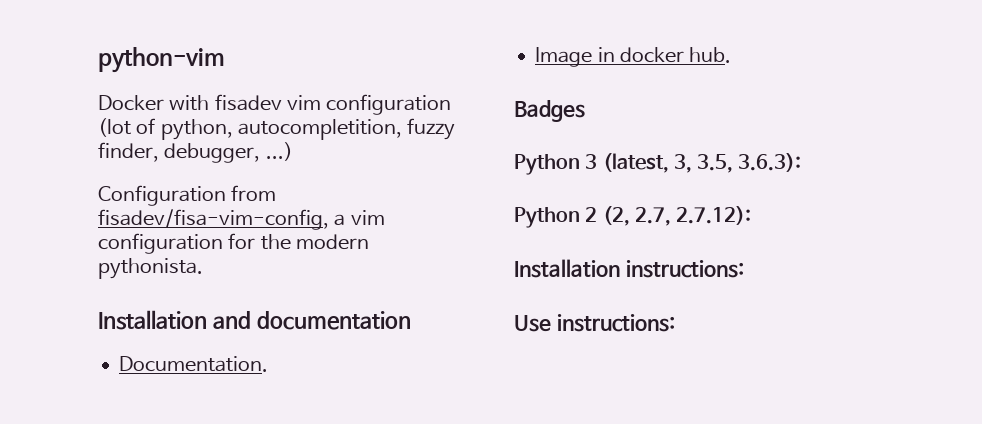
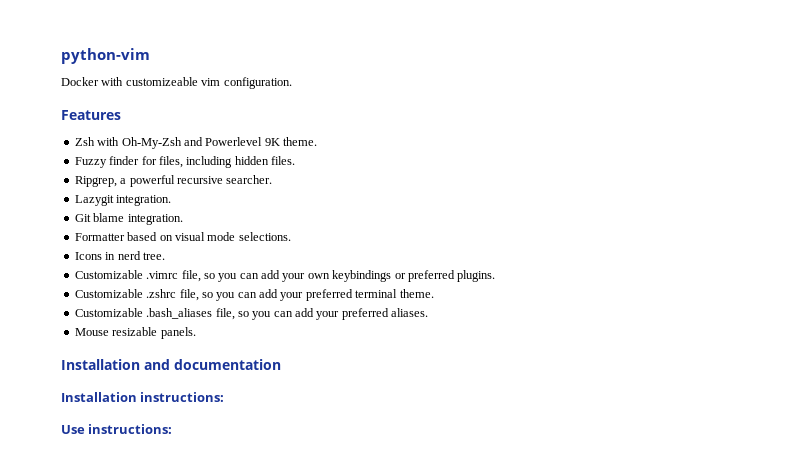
- Docker with fisadev vim configuration (lot of python, autocompletition, fuzzy finder, debugger, ...)
- Configuration from fisadev/fisa-vim-config, a vim configuration for the modern pythonista.
+ Docker with customizeable vim configuration.
+ Features
+ Zsh with Oh-My-Zsh and Powerlevel 9K theme.
+ Fuzzy finder for files, including hidden files.
+ Ripgrep, a powerful recursive searcher.
+ Lazygit integration.
+ Git blame integration.
+ Formatter based on visual mode selections.
+ Icons in nerd tree.
+ Customizable .vimrc file, so you can add your own keybindings or preferred plugins.
+ Customizable .zshrc file, so you can add your preferred terminal theme.
+ Customizable .bash_aliases file, so you can add your preferred aliases.
+ Mouse resizable panels.
  Installation and documentation
- Documentation.
- Image in docker hub.
- Badges
- Python 3 (latest, 3, 3.5, 3.6.3):
- Python 2 (2, 2.7, 2.7.12):

